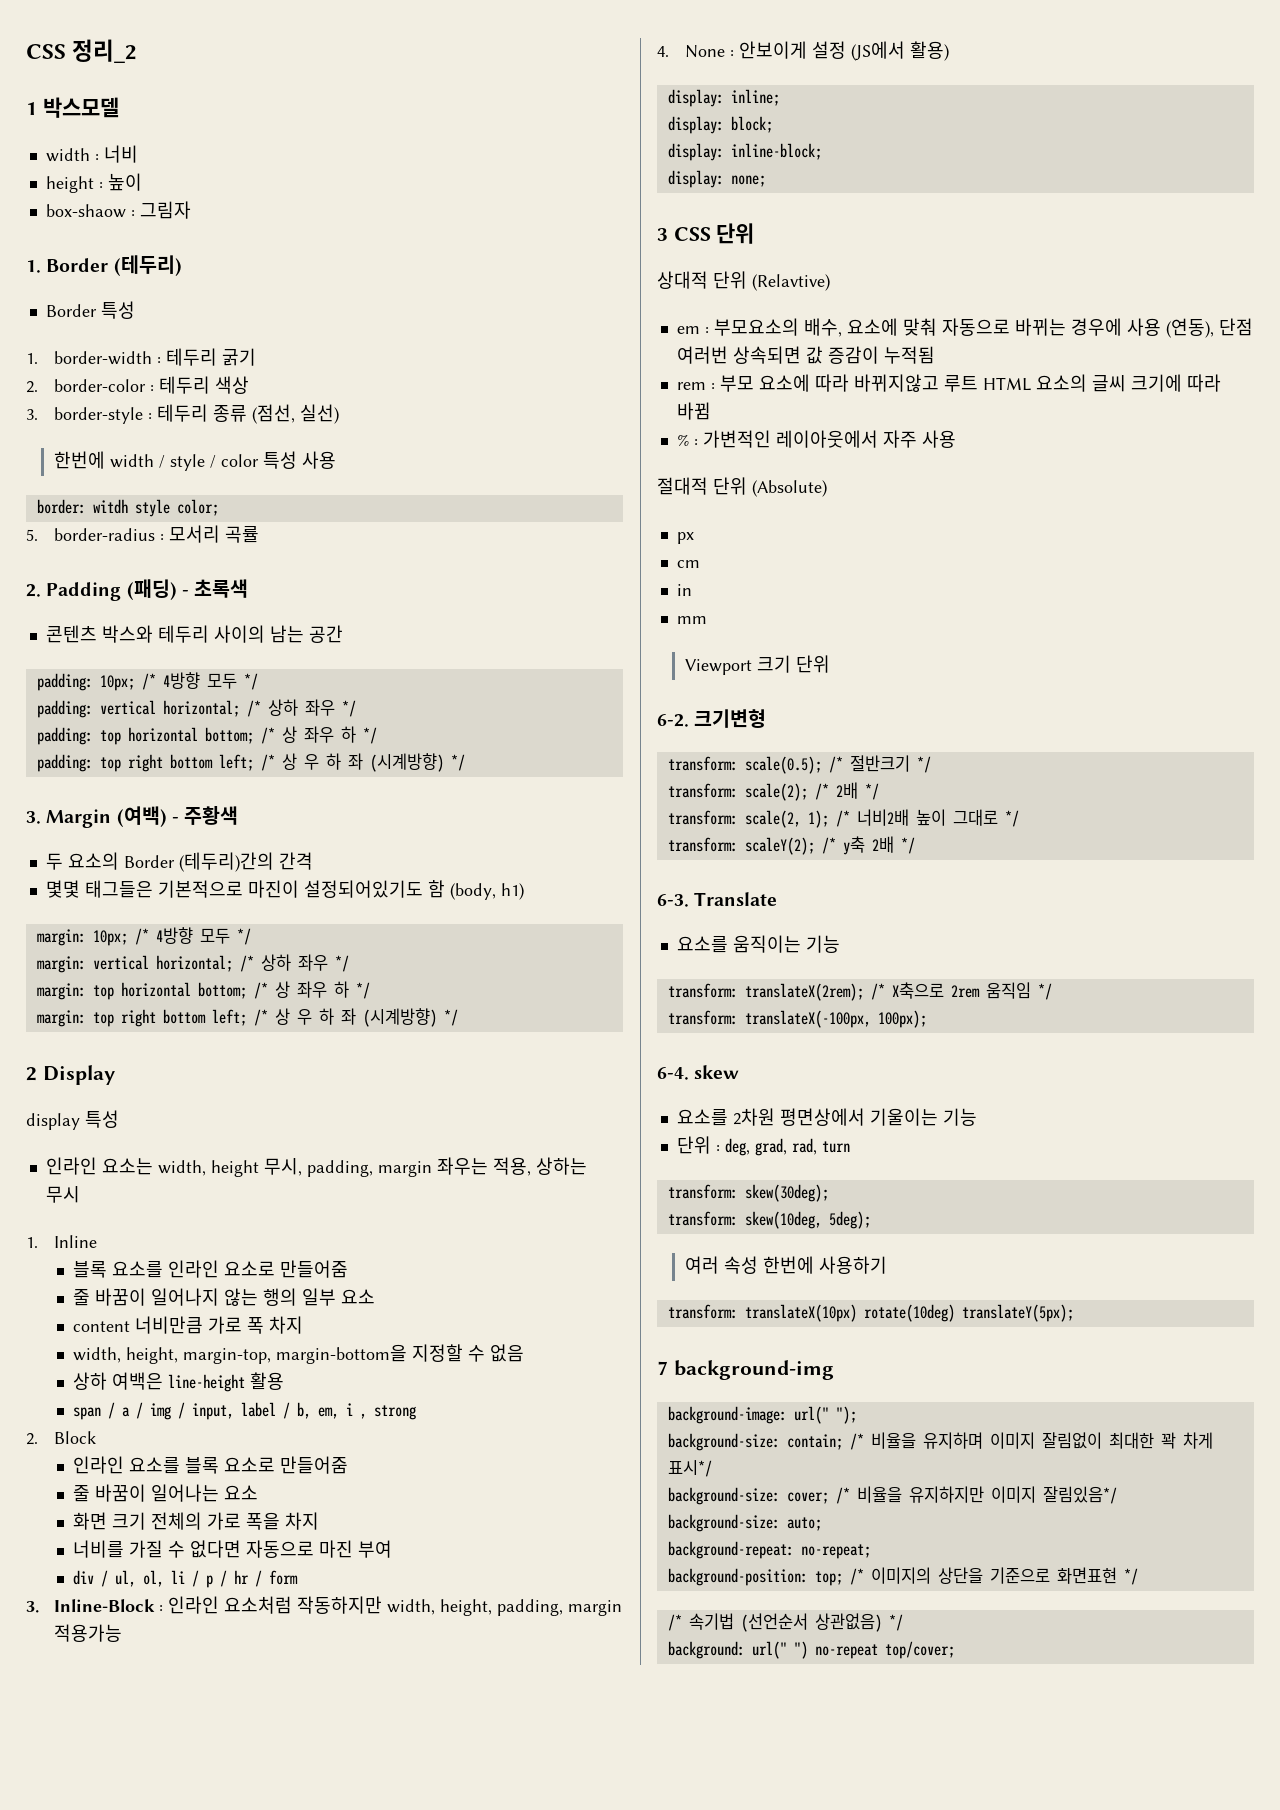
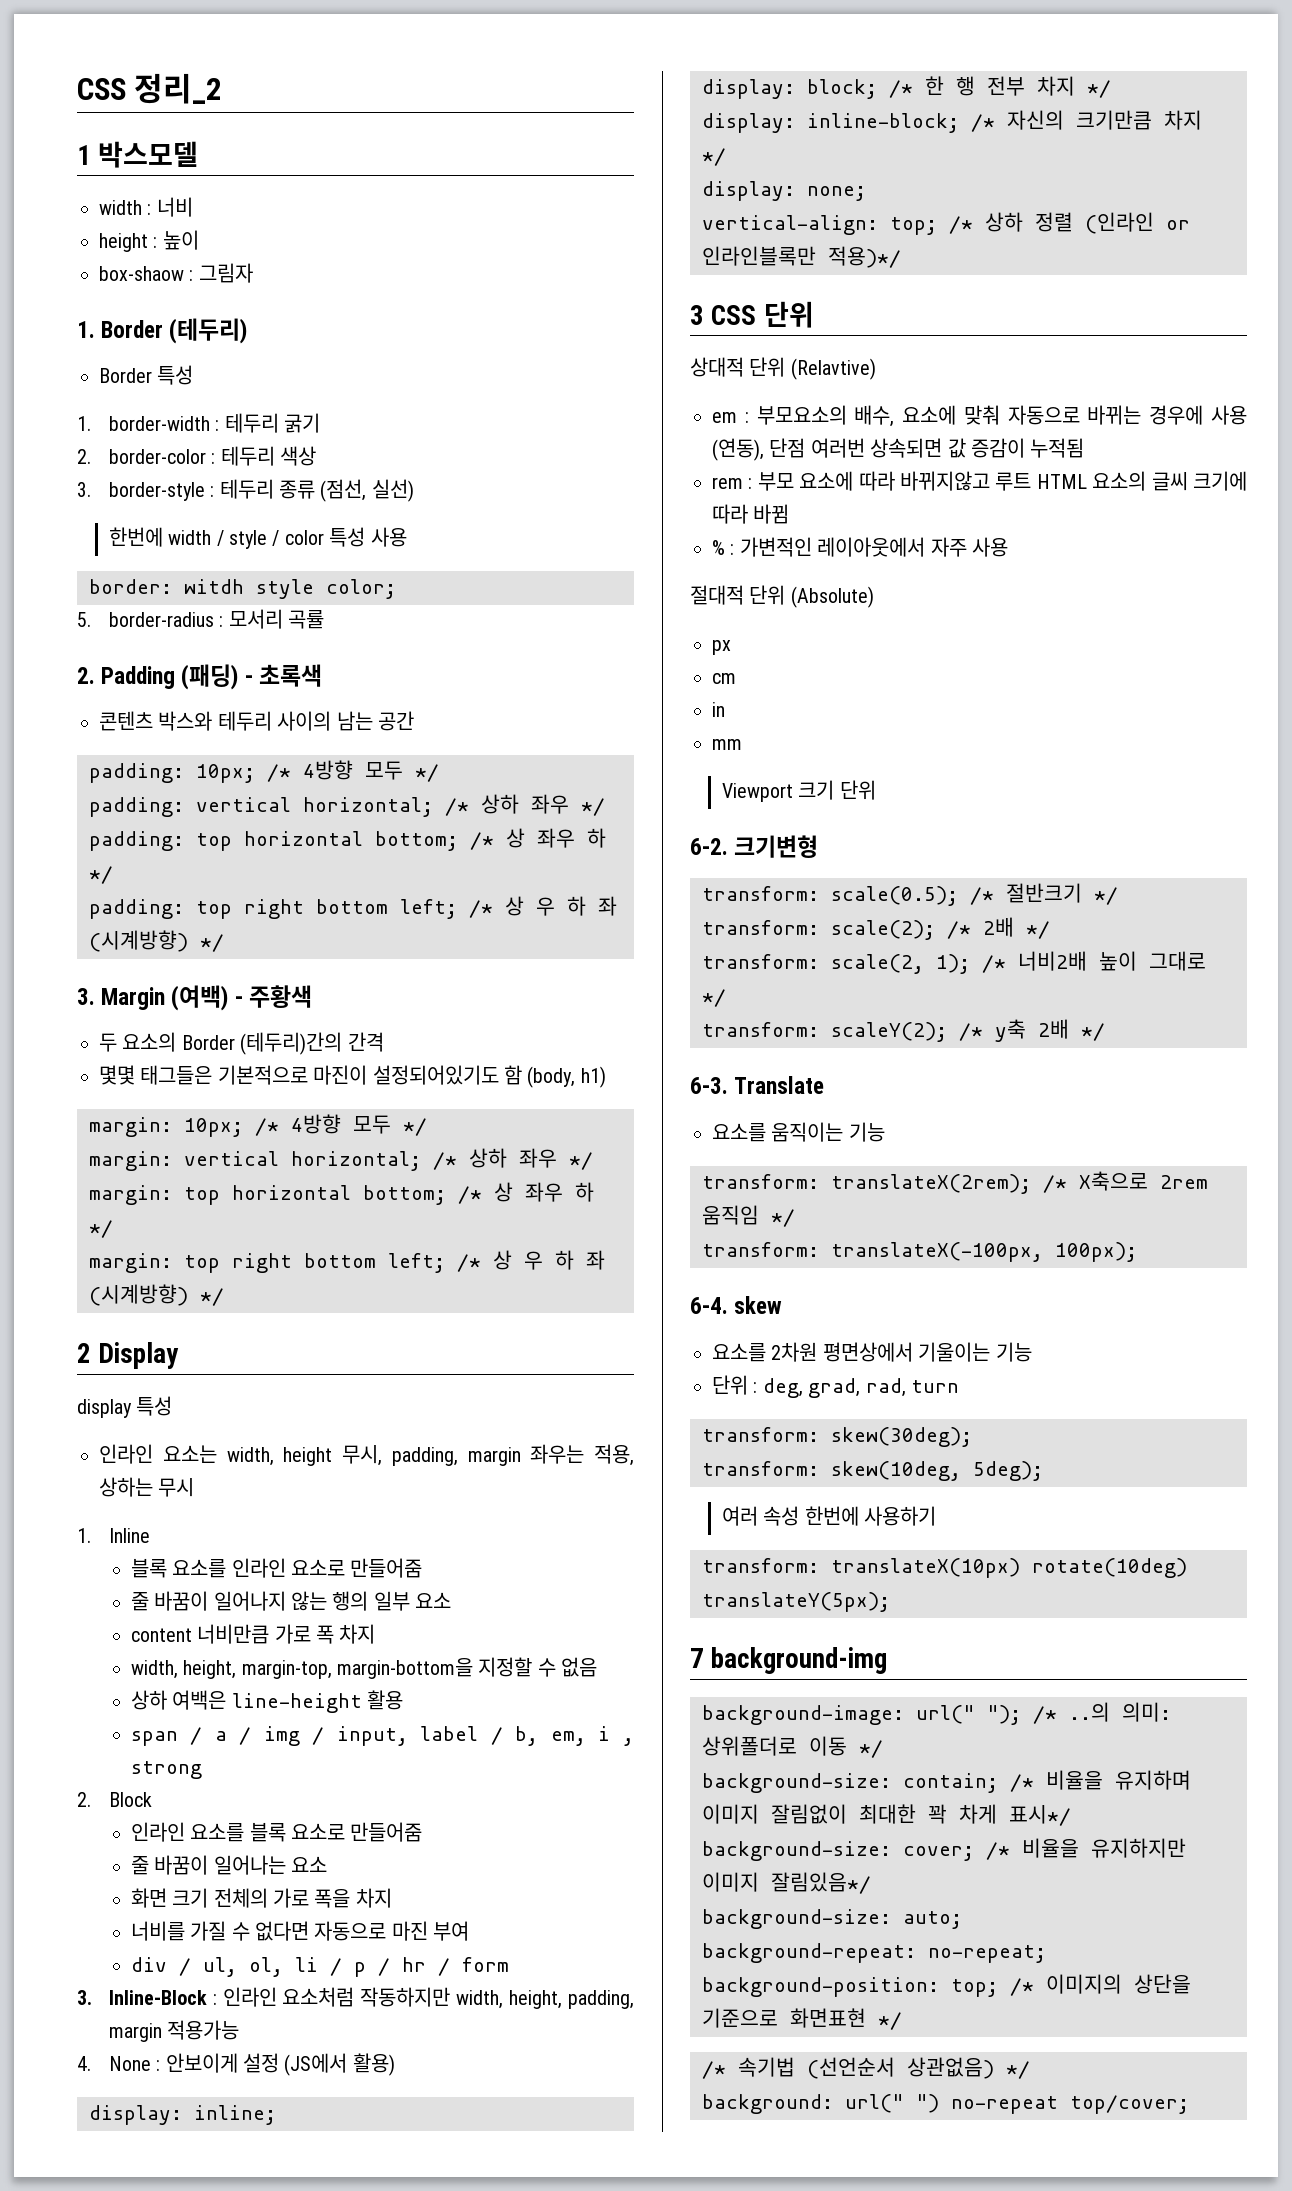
- display: block;
- display: inline-block;
+ display: block; /* 한 행 전부 차지 */
+ display: inline-block; /* 자신의 크기만큼 차지 */
  display: none;
+ vertical-align: top; /* 상하 정렬 (인라인 or 인라인블록만 적용)*/
- background-image: url(" ");
+ background-image: url(" "); /* ..의 의미: 상위폴더로 이동 */

